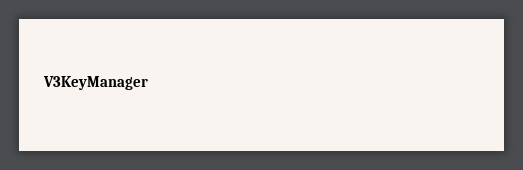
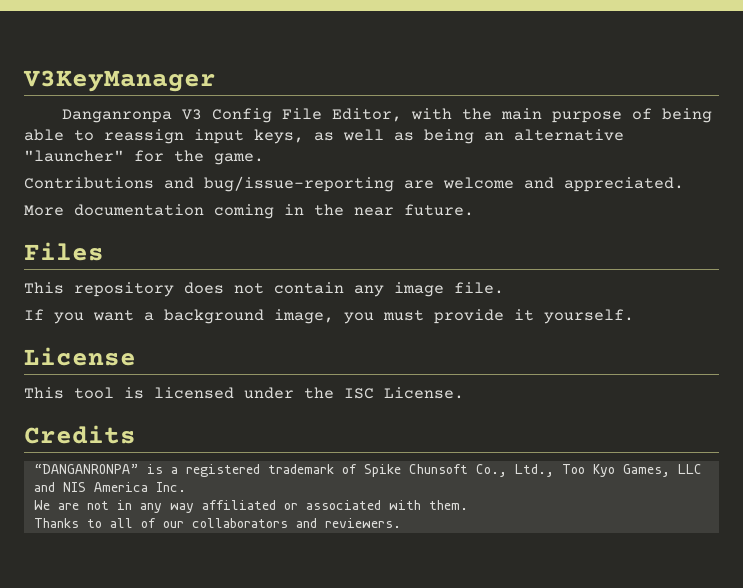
+ Danganronpa V3 Config File Editor, with the main purpose of being able to reassign input keys, as well as being an alternative "launcher" for the game.
+ Contributions and bug/issue-reporting are welcome and appreciated.
+ More documentation coming in the near future.
+ Files
+ This repository does not contain any image file.
+ If you want a background image, you must provide it yourself.
+ License
+ This tool is licensed under the ISC License.
+ Credits
+ “DANGANRONPA” is a registered trademark of Spike Chunsoft Co., Ltd., Too Kyo Games, LLC and NIS America Inc.
+ We are not in any way affiliated or associated with them.
+ Thanks to all of our collaborators and reviewers.

